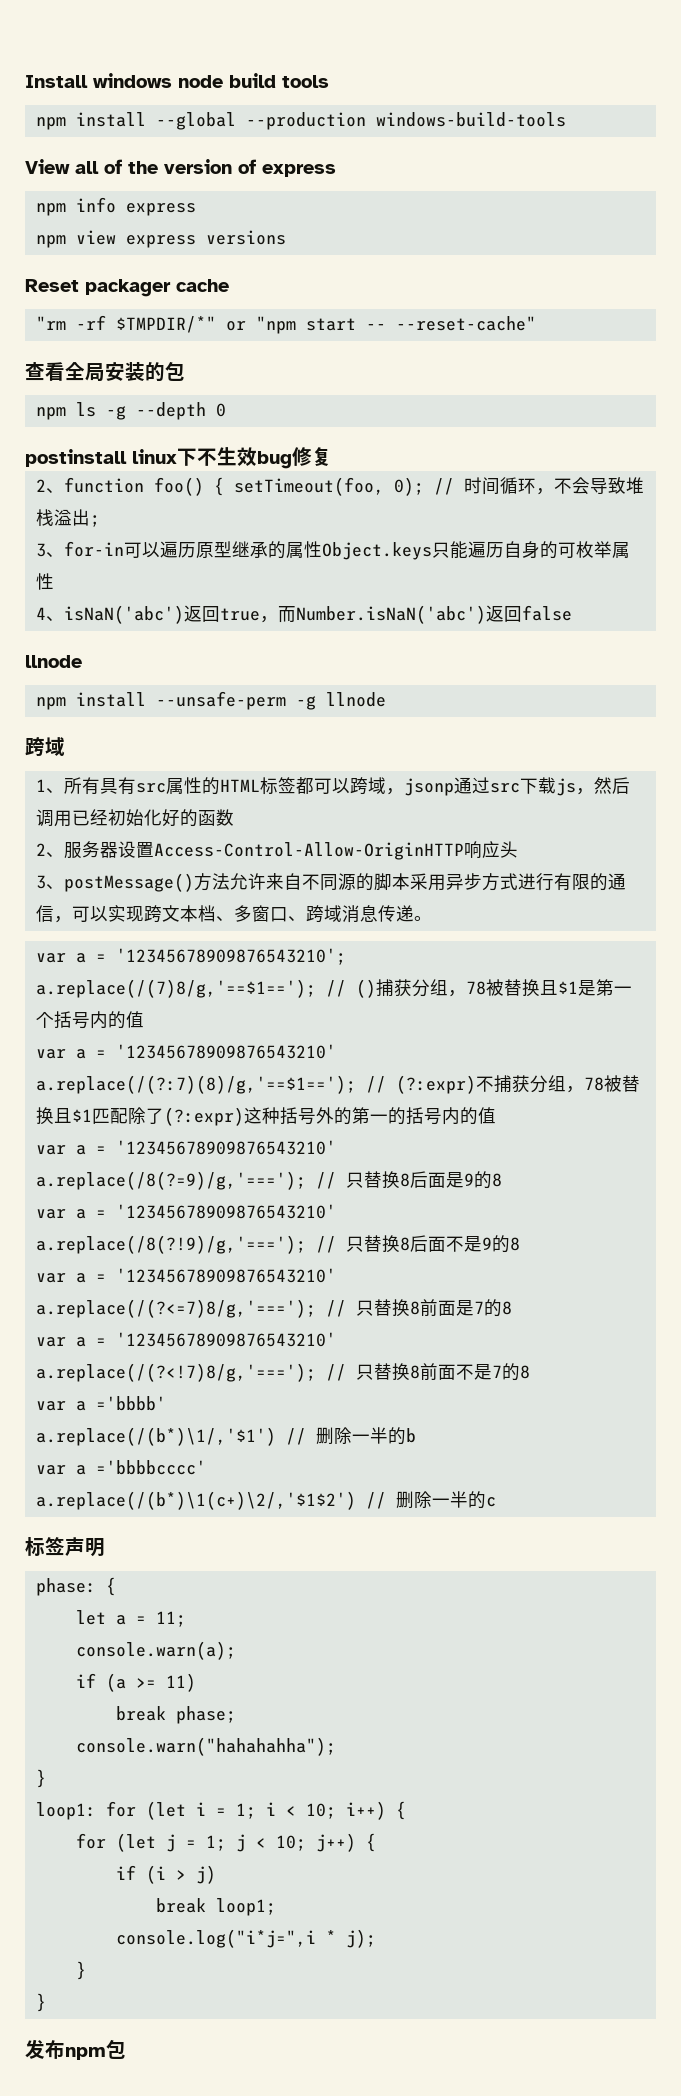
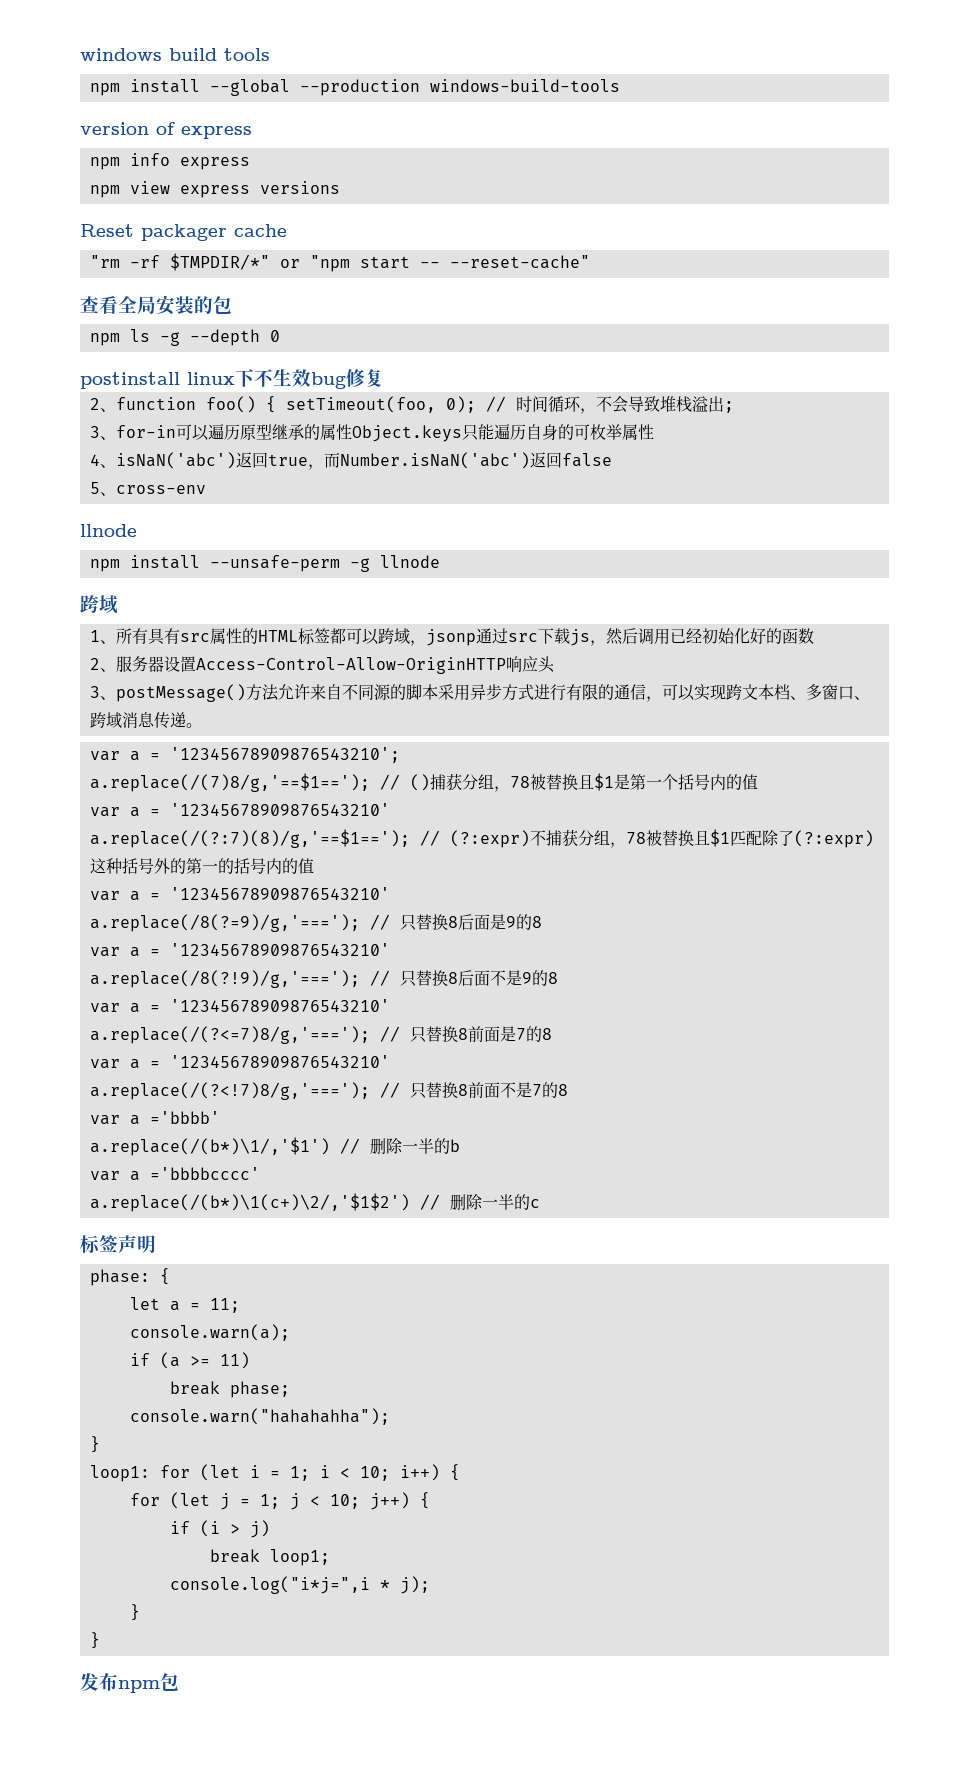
- Install windows node build tools
+ windows build tools
- View all of the version of express
+ version of express
+ 5、cross-env

